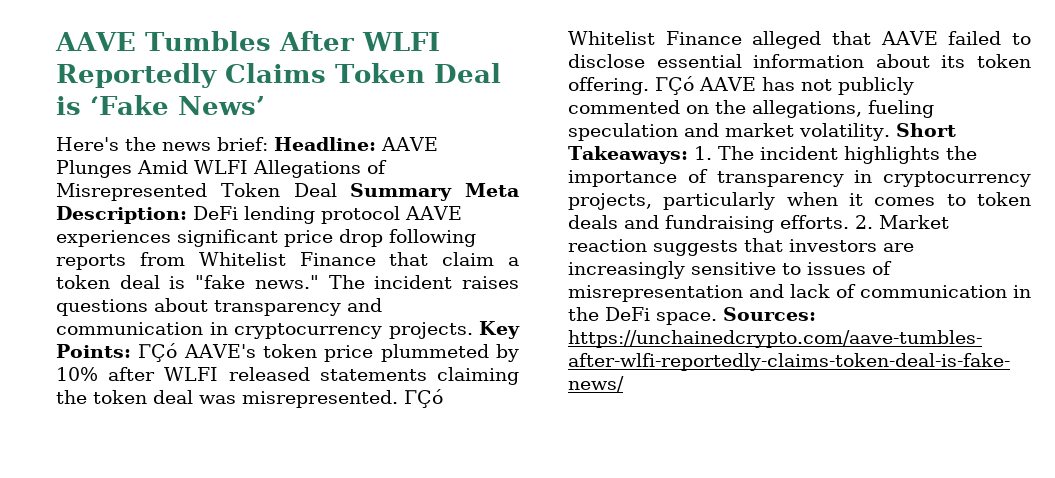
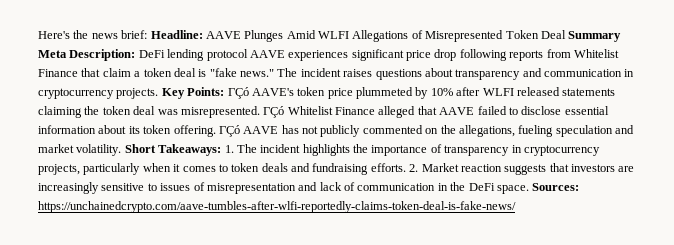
- AAVE Tumbles After WLFI Reportedly Claims Token Deal is ‘Fake News’

